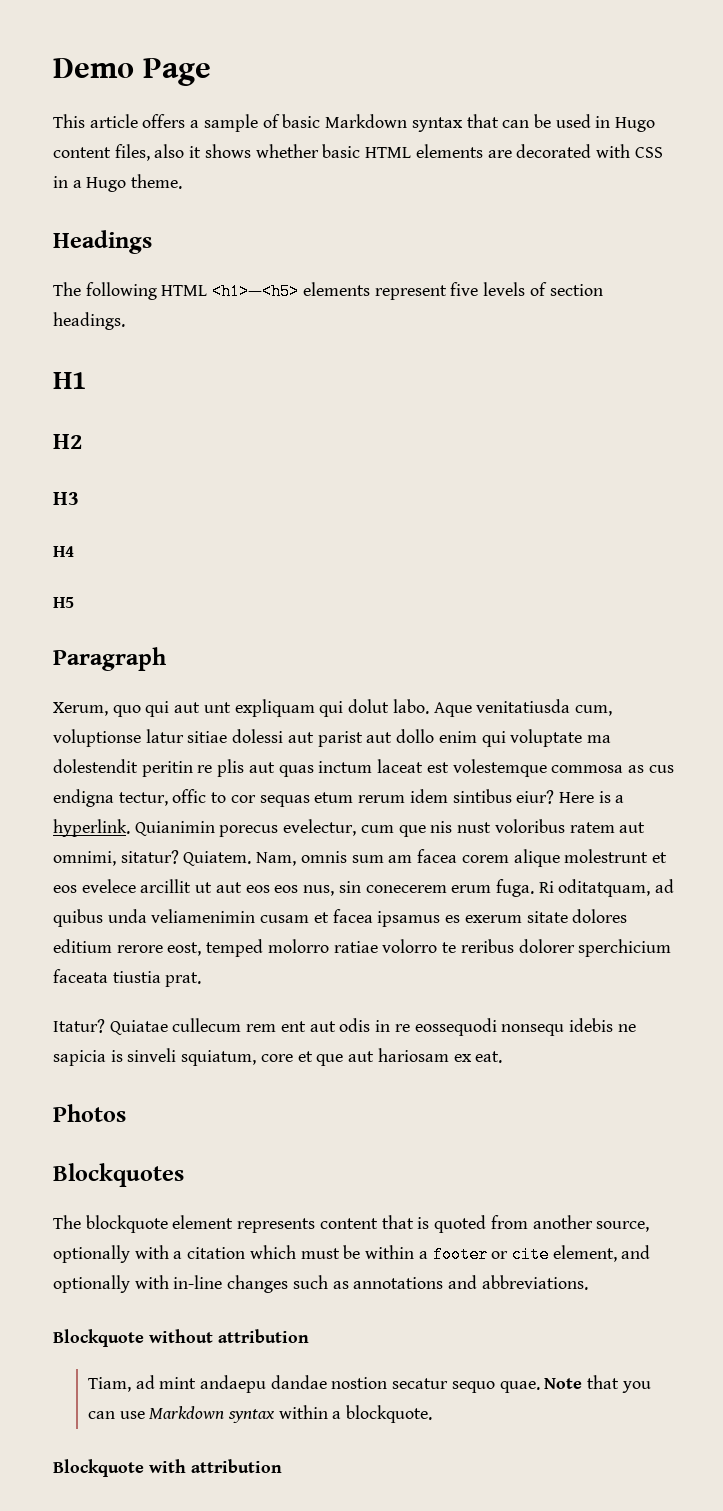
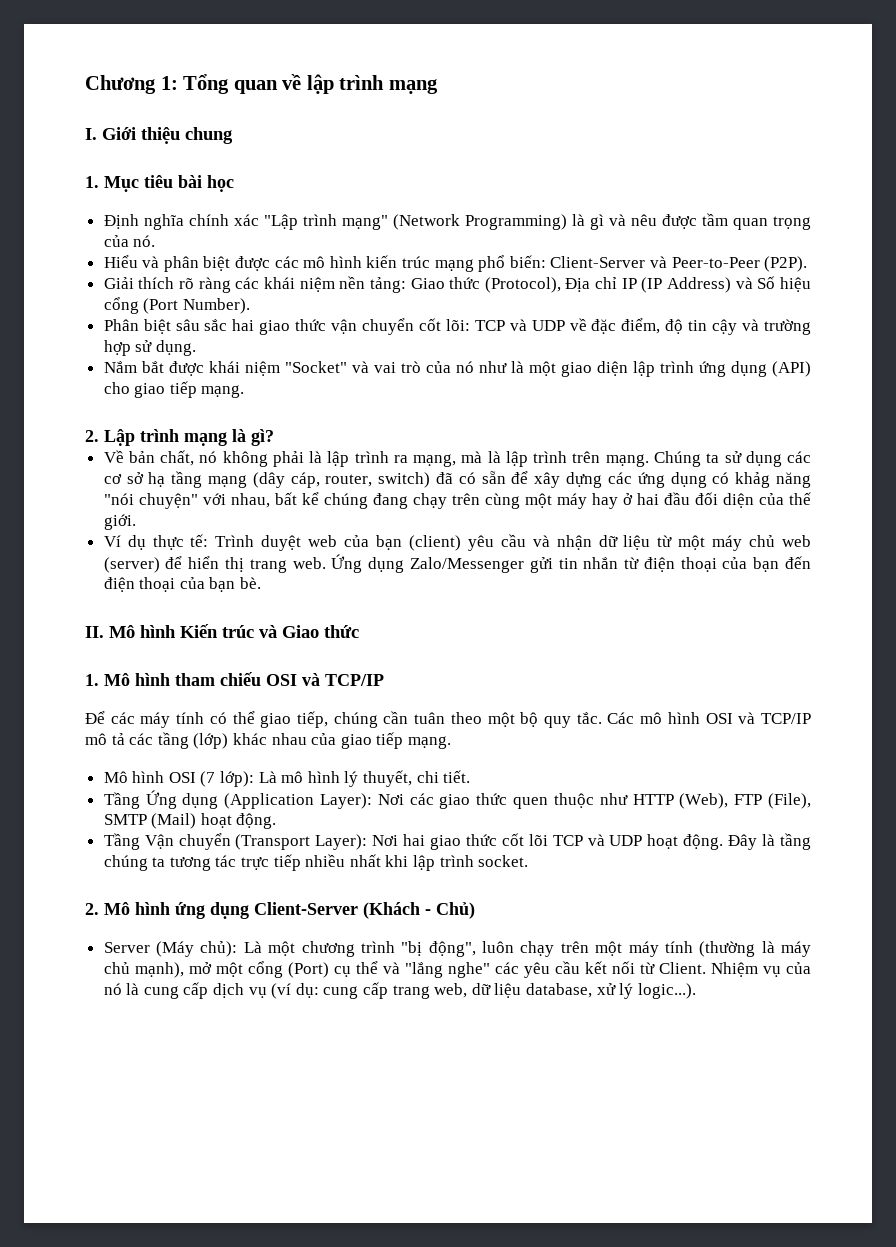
- Demo Page
- This article offers a sample of basic Markdown syntax that can be used in Hugo content files, also it shows whether basic HTML elements are decorated with CSS in a Hugo theme.
- Headings
- The following HTML <h1>—<h5> elements represent five levels of section headings.
- H1
- H2
- H3
- H4
- H5
- Paragraph
- Xerum, quo qui aut unt expliquam qui dolut labo. Aque venitatiusda cum, voluptionse latur sitiae dolessi aut parist aut dollo enim qui voluptate ma dolestendit peritin re plis aut quas inctum laceat est volestemque commosa as cus endigna tectur, offic to cor sequas etum rerum idem sintibus eiur? Here is a hyperlink. Quianimin porecus evelectur, cum que nis nust voloribus ratem aut omnimi, sitatur? Quiatem. Nam, omnis sum am facea corem alique molestrunt et eos evelece arcillit ut aut eos eos nus, sin conecerem erum fuga. Ri oditatquam, ad quibus unda veliamenimin cusam et facea ipsamus es exerum sitate dolores editium rerore eost, temped molorro ratiae volorro te reribus dolorer sperchicium faceata tiustia prat.
- Itatur? Quiatae cullecum rem ent aut odis in re eossequodi nonsequ idebis ne sapicia is sinveli squiatum, core et que aut hariosam ex eat.
- Photos
- Blockquotes
- The blockquote element represents content that is quoted from another source, optionally with a citation which must be within a footer or cite element, and optionally with in-line changes such as annotations and abbreviations.
- Blockquote without attribution
- Tiam, ad mint andaepu dandae nostion secatur sequo quae. Note that you can use Markdown syntax within a blockquote.
- Blockquote with attribution
+ Chương 1: Tổng quan về lập trình mạng
+ I. Giới thiệu chung
+ 1. Mục tiêu bài học
+ Định nghĩa chính xác "Lập trình mạng" (Network Programming) là gì và nêu được tầm quan trọng của nó.
+ Hiểu và phân biệt được các mô hình kiến trúc mạng phổ biến: Client-Server và Peer-to-Peer (P2P).
+ Giải thích rõ ràng các khái niệm nền tảng: Giao thức (Protocol), Địa chỉ IP (IP Address) và Số hiệu cổng (Port Number).
+ Phân biệt sâu sắc hai giao thức vận chuyển cốt lõi: TCP và UDP về đặc điểm, độ tin cậy và trường hợp sử dụng.
+ Nắm bắt được khái niệm "Socket" và vai trò của nó như là một giao diện lập trình ứng dụng (API) cho giao tiếp mạng.
+ 2. Lập trình mạng là gì?
+ Về bản chất, nó không phải là lập trình ra mạng, mà là lập trình trên mạng. Chúng ta sử dụng các cơ sở hạ tầng mạng (dây cáp, router, switch) đã có sẵn để xây dựng các ứng dụng có khảg năng "nói chuyện" với nhau, bất kể chúng đang chạy trên cùng một máy hay ở hai đầu đối diện của thế giới.
+ Ví dụ thực tế: Trình duyệt web của bạn (client) yêu cầu và nhận dữ liệu từ một máy chủ web (server) để hiển thị trang web. Ứng dụng Zalo/Messenger gửi tin nhắn từ điện thoại của bạn đến điện thoại của bạn bè.
+ II. Mô hình Kiến trúc và Giao thức
+ 1. Mô hình tham chiếu OSI và TCP/IP
+ Để các máy tính có thể giao tiếp, chúng cần tuân theo một bộ quy tắc. Các mô hình OSI và TCP/IP mô tả các tầng (lớp) khác nhau của giao tiếp mạng.
+ Mô hình OSI (7 lớp): Là mô hình lý thuyết, chi tiết.
+ Tầng Ứng dụng (Application Layer): Nơi các giao thức quen thuộc như HTTP (Web), FTP (File), SMTP (Mail) hoạt động.
+ Tầng Vận chuyển (Transport Layer): Nơi hai giao thức cốt lõi TCP và UDP hoạt động. Đây là tầng chúng ta tương tác trực tiếp nhiều nhất khi lập trình socket.
+ 2. Mô hình ứng dụng Client-Server (Khách - Chủ)
+ Server (Máy chủ): Là một chương trình "bị động", luôn chạy trên một máy tính (thường là máy chủ mạnh), mở một cổng (Port) cụ thể và "lắng nghe" các yêu cầu kết nối từ Client. Nhiệm vụ của nó là cung cấp dịch vụ (ví dụ: cung cấp trang web, dữ liệu database, xử lý logic...).

